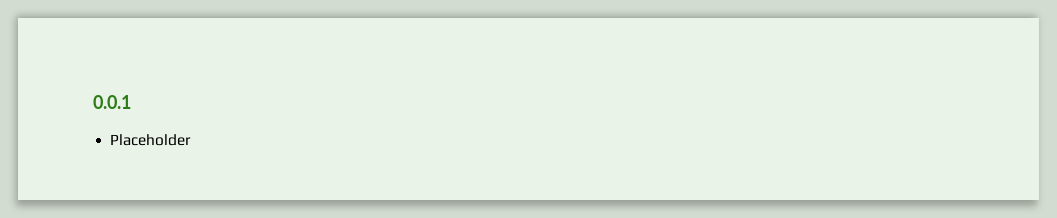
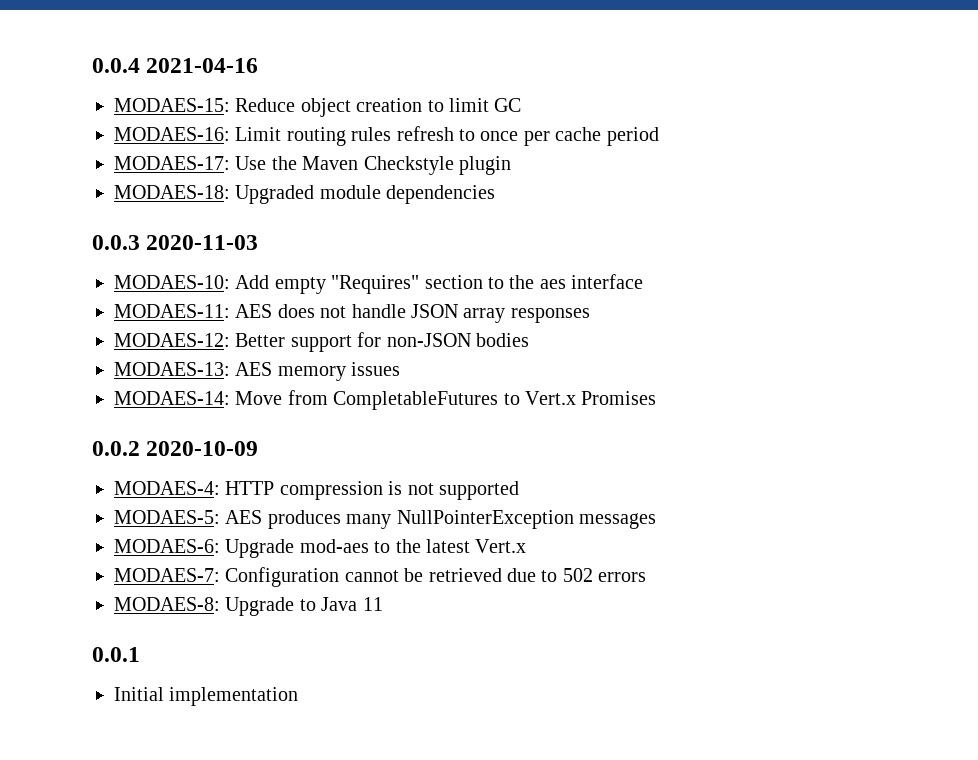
+ 0.0.4 2021-04-16
+ MODAES-15: Reduce object creation to limit GC
+ MODAES-16: Limit routing rules refresh to once per cache period
+ MODAES-17: Use the Maven Checkstyle plugin
+ MODAES-18: Upgraded module dependencies
+ 0.0.3 2020-11-03
+ MODAES-10: Add empty "Requires" section to the aes interface
+ MODAES-11: AES does not handle JSON array responses
+ MODAES-12: Better support for non-JSON bodies
+ MODAES-13: AES memory issues
+ MODAES-14: Move from CompletableFutures to Vert.x Promises
+ 0.0.2 2020-10-09
+ MODAES-4: HTTP compression is not supported
+ MODAES-5: AES produces many NullPointerException messages
+ MODAES-6: Upgrade mod-aes to the latest Vert.x
+ MODAES-7: Configuration cannot be retrieved due to 502 errors
+ MODAES-8: Upgrade to Java 11
- Placeholder
+ Initial implementation

